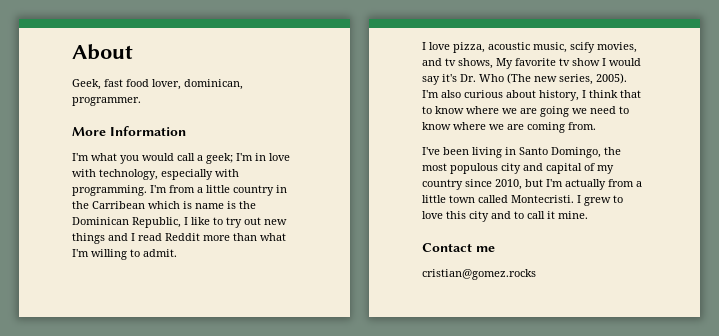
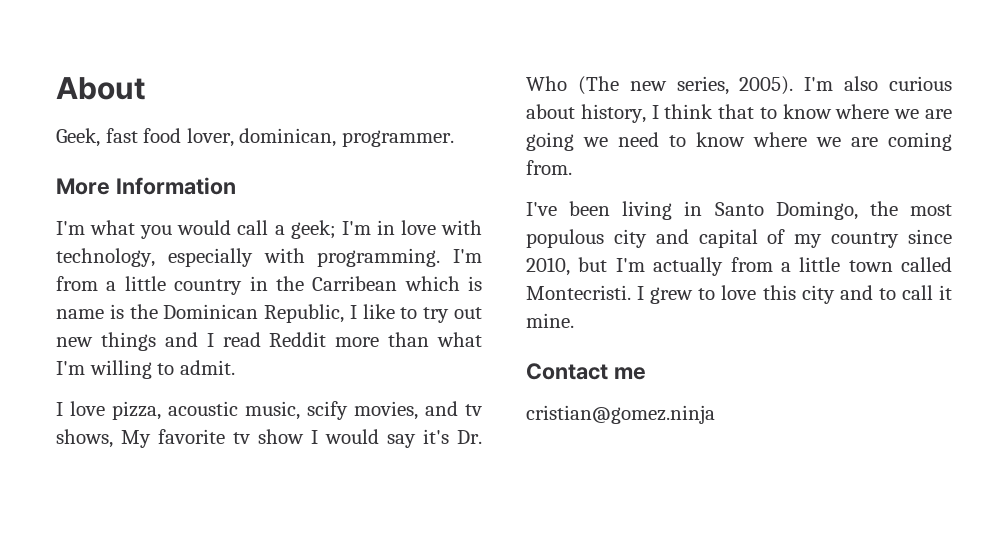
- cristian@gomez.rocks
+ cristian@gomez.ninja

